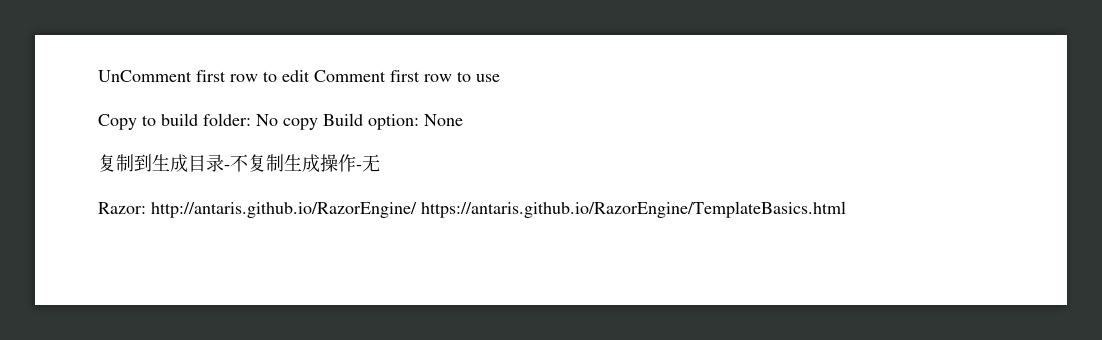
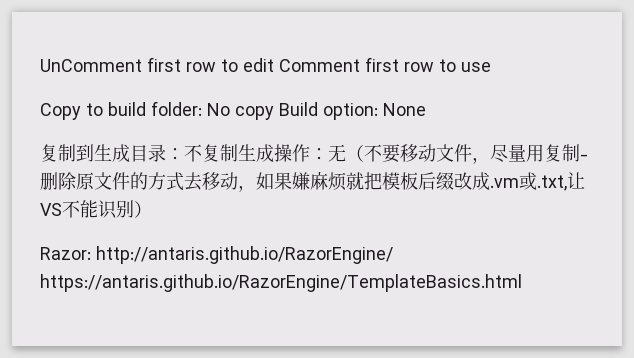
- 复制到生成目录-不复制生成操作-无
+ 复制到生成目录：不复制生成操作：无（不要移动文件，尽量用复制-删除原文件的方式去移动，如果嫌麻烦就把模板后缀改成.vm或.txt,让VS不能识别）

